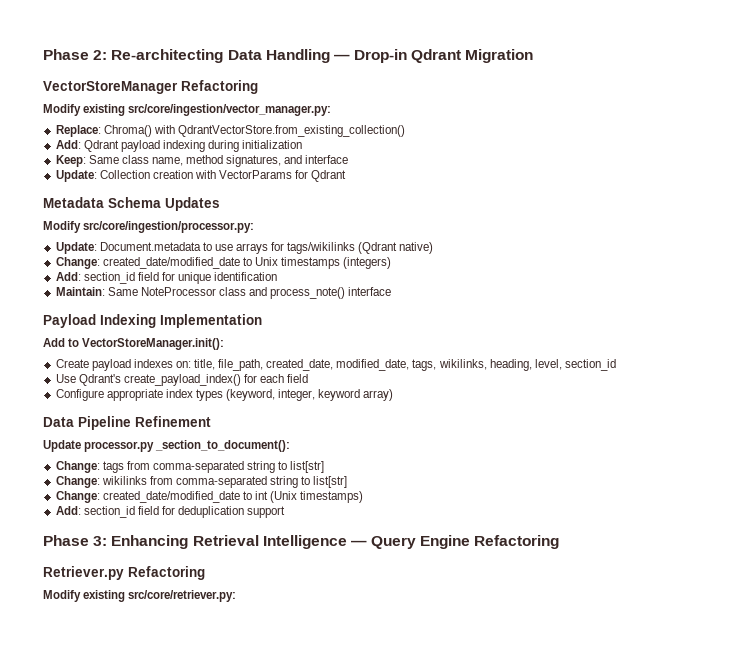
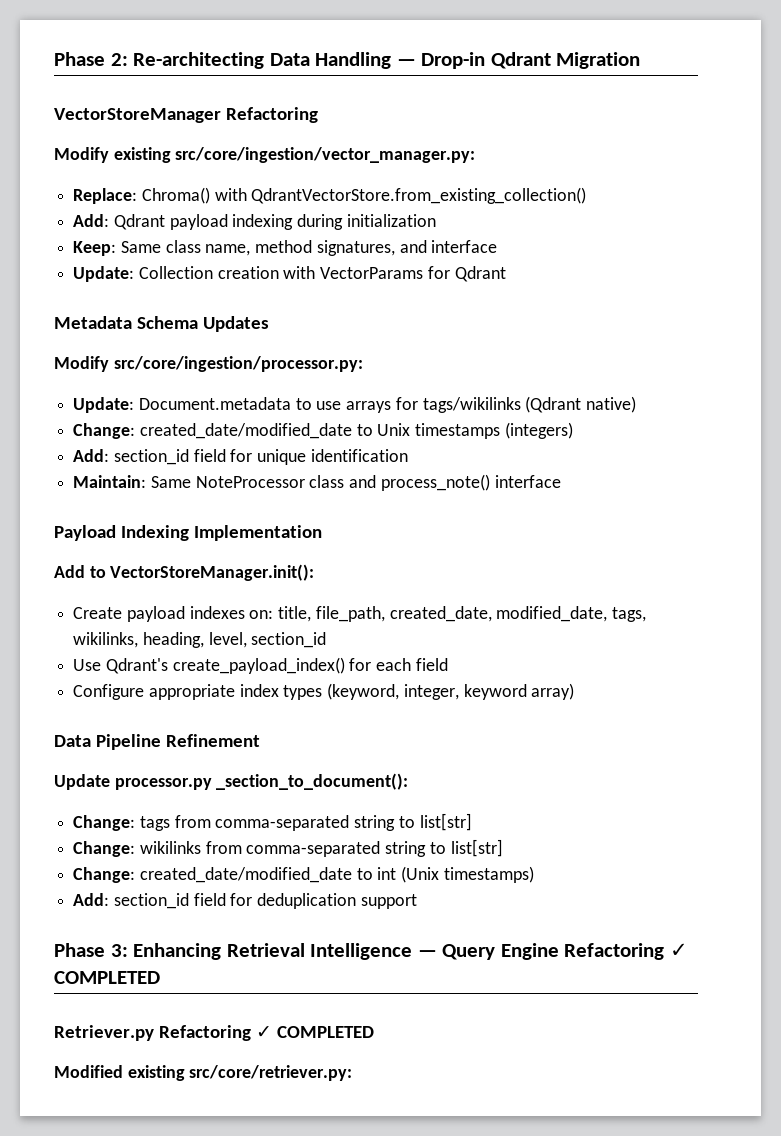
- Phase 3: Enhancing Retrieval Intelligence — Query Engine Refactoring
+ Phase 3: Enhancing Retrieval Intelligence — Query Engine Refactoring ✓ COMPLETED
- Retriever.py Refactoring
- Modify existing src/core/retriever.py:
+ Retriever.py Refactoring ✓ COMPLETED
+ Modified existing src/core/retriever.py:

